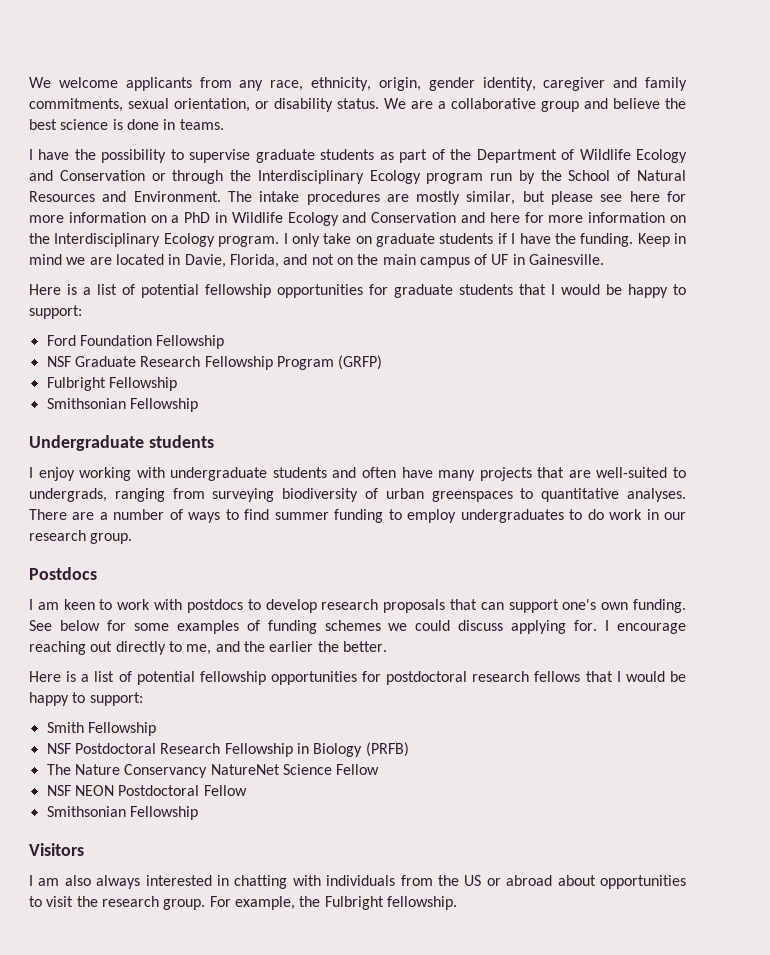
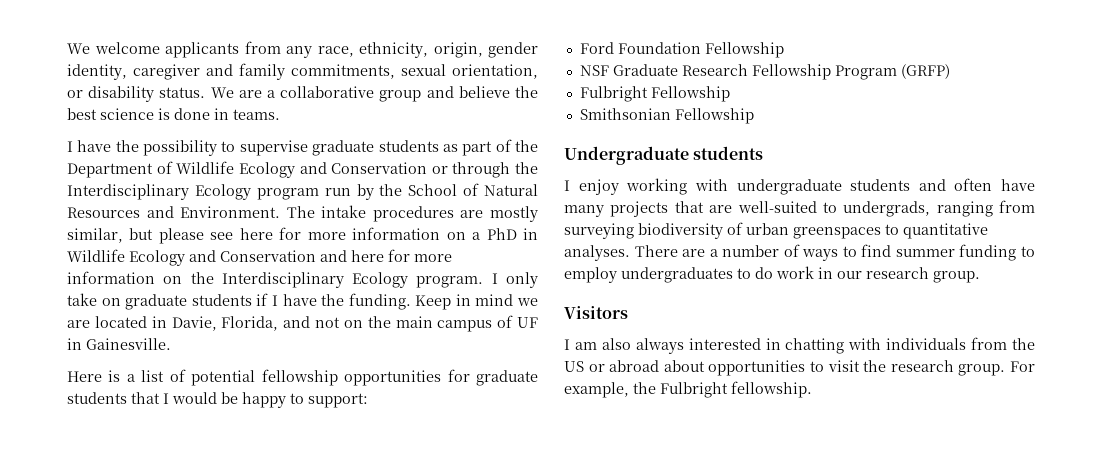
- Postdocs
- I am keen to work with postdocs to develop research proposals that can support one's own funding. See below for some examples of funding schemes we could discuss applying for. I encourage reaching out directly to me, and the earlier the better.
- Here is a list of potential fellowship opportunities for postdoctoral research fellows that I would be happy to support:
- Smith Fellowship
- NSF Postdoctoral Research Fellowship in Biology (PRFB)
- The Nature Conservancy NatureNet Science Fellow
- NSF NEON Postdoctoral Fellow
- Smithsonian Fellowship

